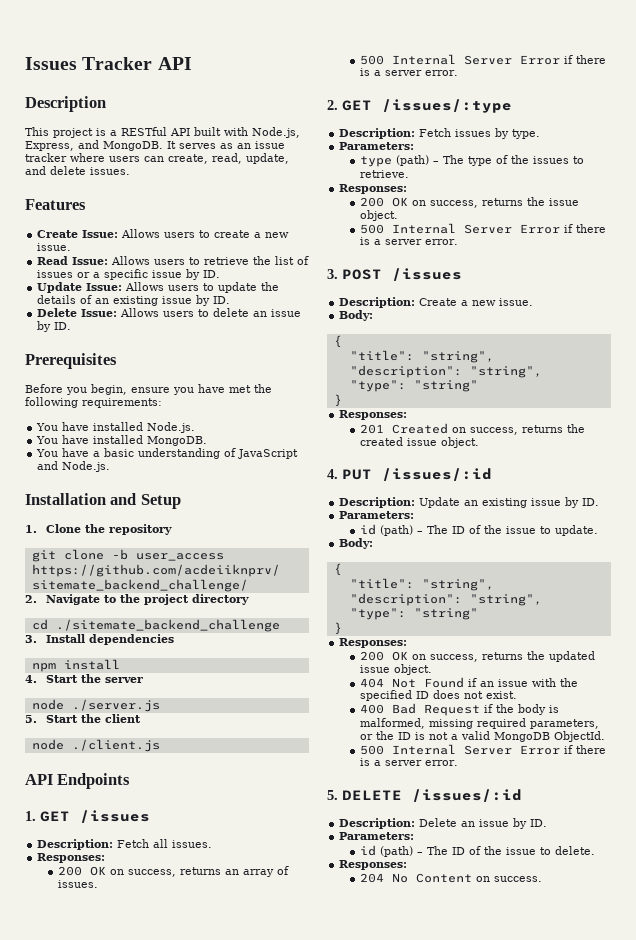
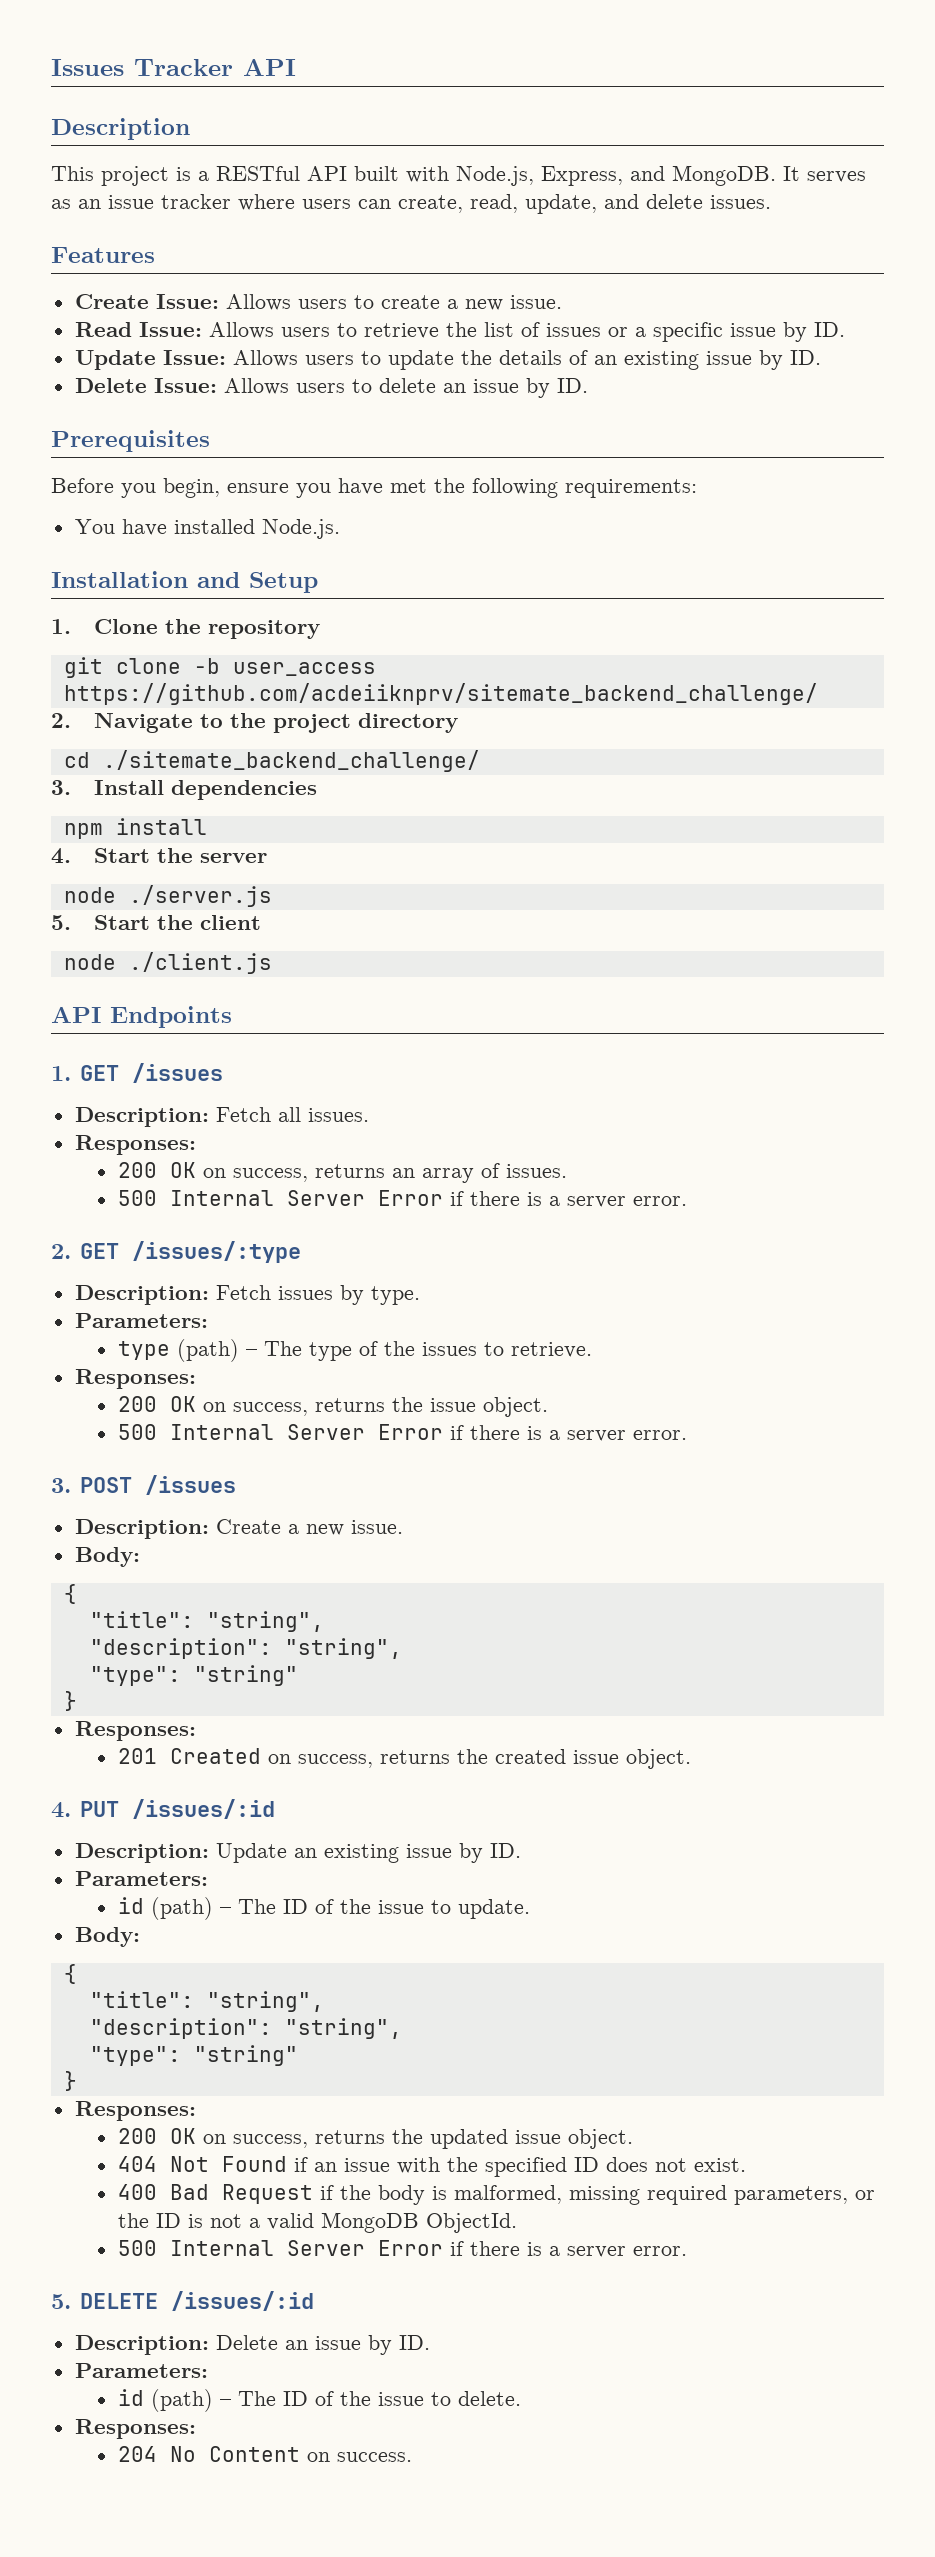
- You have installed MongoDB.
- You have a basic understanding of JavaScript and Node.js.
- cd ./sitemate_backend_challenge
+ cd ./sitemate_backend_challenge/

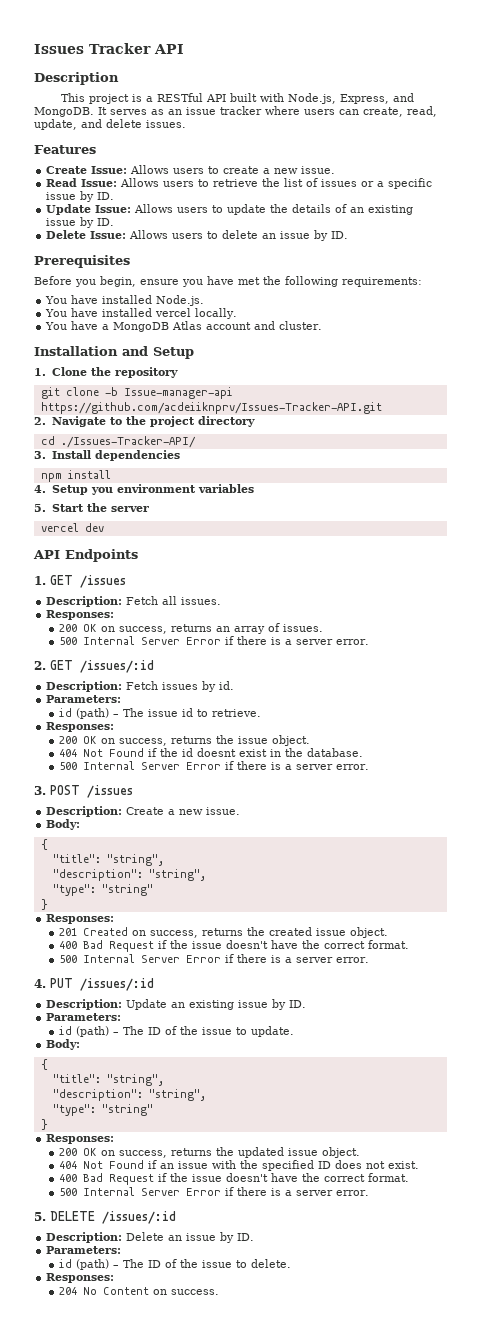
+ You have installed vercel locally.
+ You have a MongoDB Atlas account and cluster.
- git clone -b user_access https://github.com/acdeiiknprv/sitemate_backend_challenge/
+ git clone -b Issue-manager-api https://github.com/acdeiiknprv/Issues-Tracker-API.git
- cd ./sitemate_backend_challenge/
+ cd ./Issues-Tracker-API/
- 4. Start the server
- node ./server.js
- 5. Start the client
- node ./client.js
+ 4. Setup you environment variables
+ 5. Start the server
+ vercel dev
- 2. GET /issues/:type
+ 2. GET /issues/:id
- Description: Fetch issues by type.
+ Description: Fetch issues by id.
  Parameters:
- type (path) – The type of the issues to retrieve.
+ id (path) – The issue id to retrieve.
+ 404 Not Found if the id doesnt exist in the database.
  201 Created on success, returns the created issue object.
+ 400 Bad Request if the issue doesn't have the correct format.
+ 500 Internal Server Error if there is a server error.
  404 Not Found if an issue with the specified ID does not exist.
- 400 Bad Request if the body is malformed, missing required parameters, or the ID is not a valid MongoDB ObjectId.
+ 400 Bad Request if the issue doesn't have the correct format.

